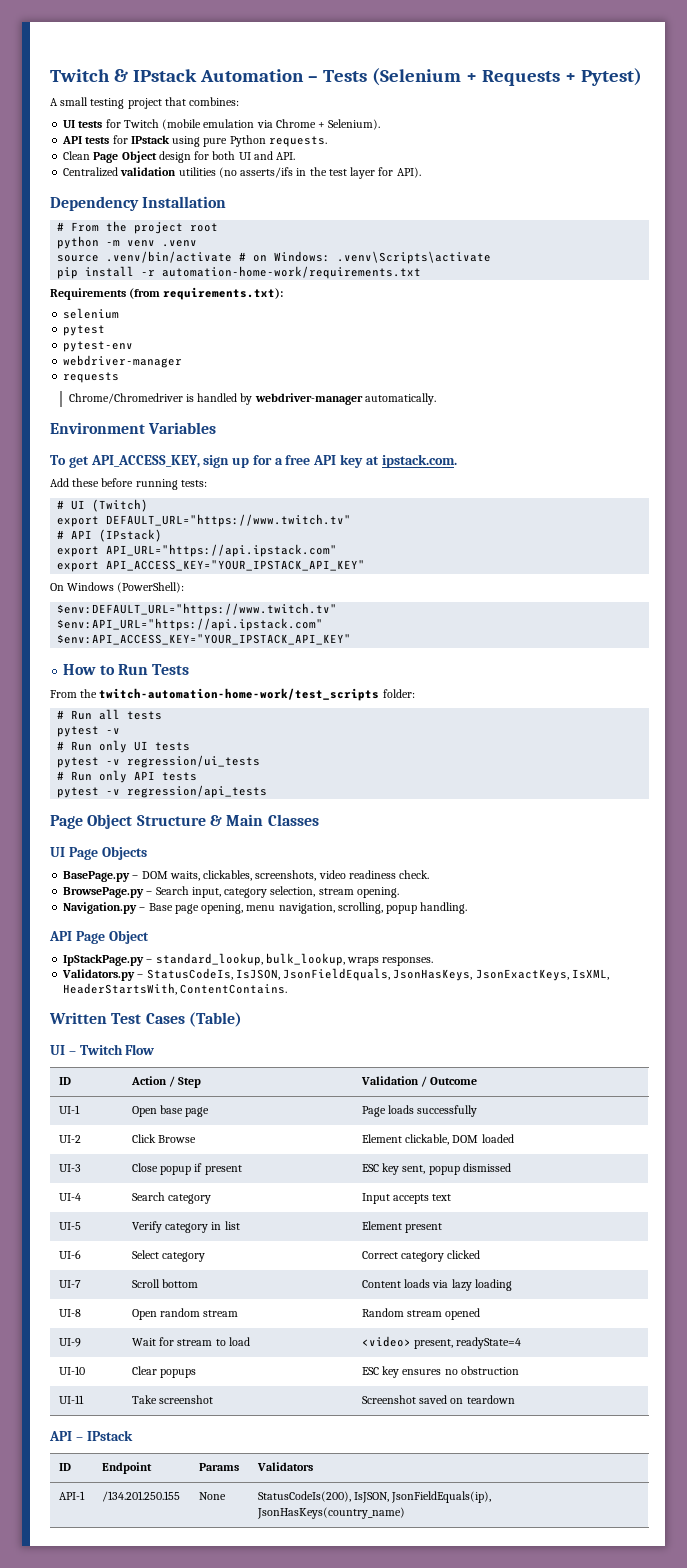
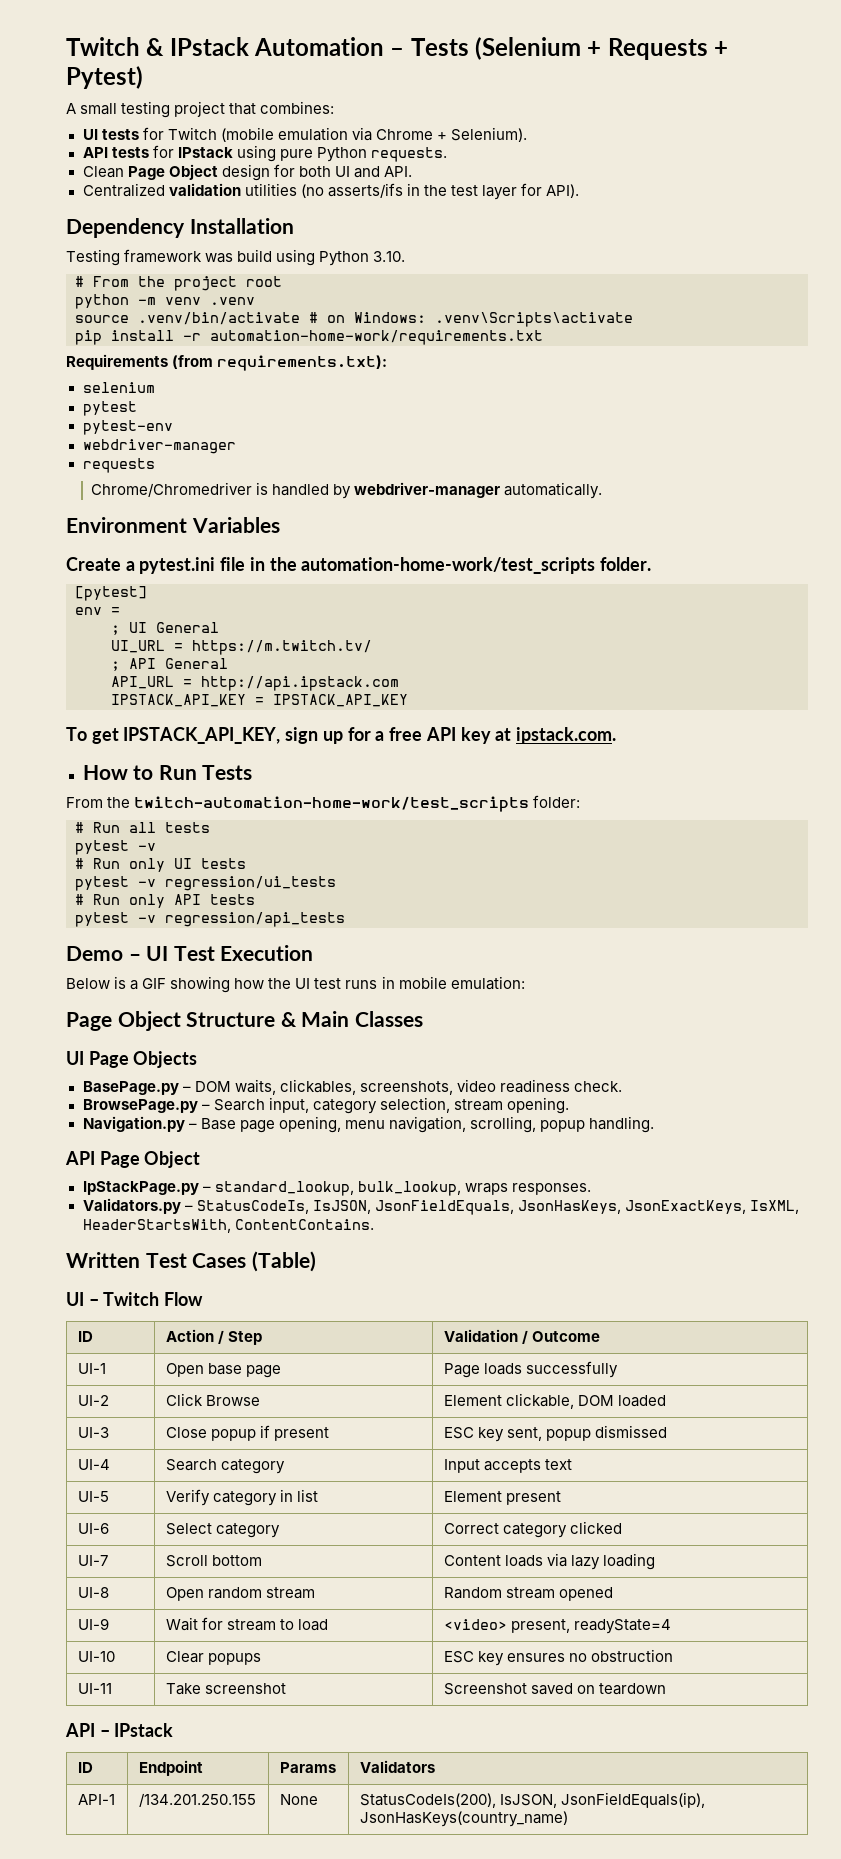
+ Testing framework was build using Python 3.10.
+ Create a pytest.ini file in the automation-home-work/test_scripts folder.
+ [pytest]
+ env =
+ ; UI General
+ UI_URL = https://m.twitch.tv/
+ ; API General
+ API_URL = http://api.ipstack.com
+ IPSTACK_API_KEY = IPSTACK_API_KEY
- To get API_ACCESS_KEY, sign up for a free API key at ipstack.com.
+ To get IPSTACK_API_KEY, sign up for a free API key at ipstack.com.
- Add these before running tests:
- # UI (Twitch)
- export DEFAULT_URL="https://www.twitch.tv"
- # API (IPstack)
- export API_URL="https://api.ipstack.com"
- export API_ACCESS_KEY="YOUR_IPSTACK_API_KEY"
- On Windows (PowerShell):
- $env:DEFAULT_URL="https://www.twitch.tv"
- $env:API_URL="https://api.ipstack.com"
- $env:API_ACCESS_KEY="YOUR_IPSTACK_API_KEY"
+ Demo – UI Test Execution
+ Below is a GIF showing how the UI test runs in mobile emulation:

